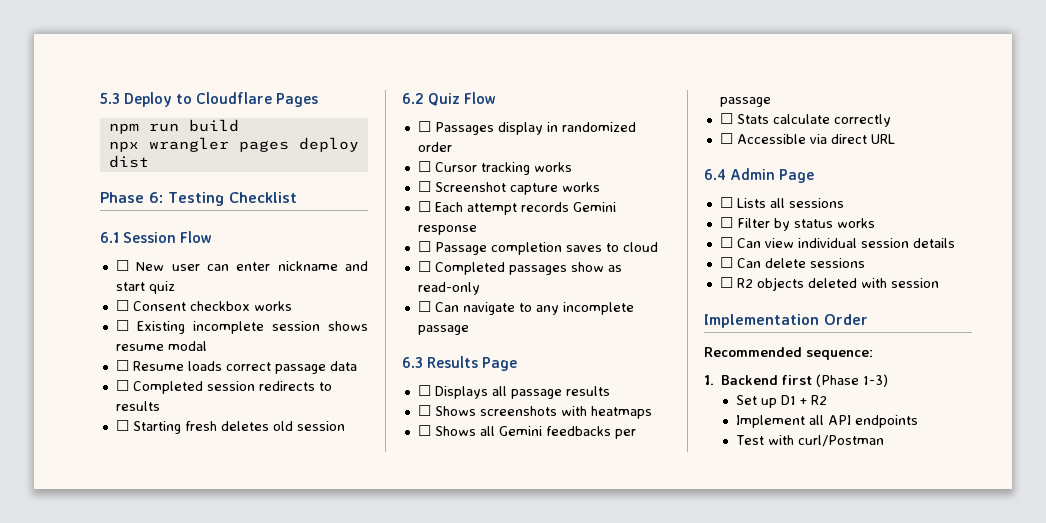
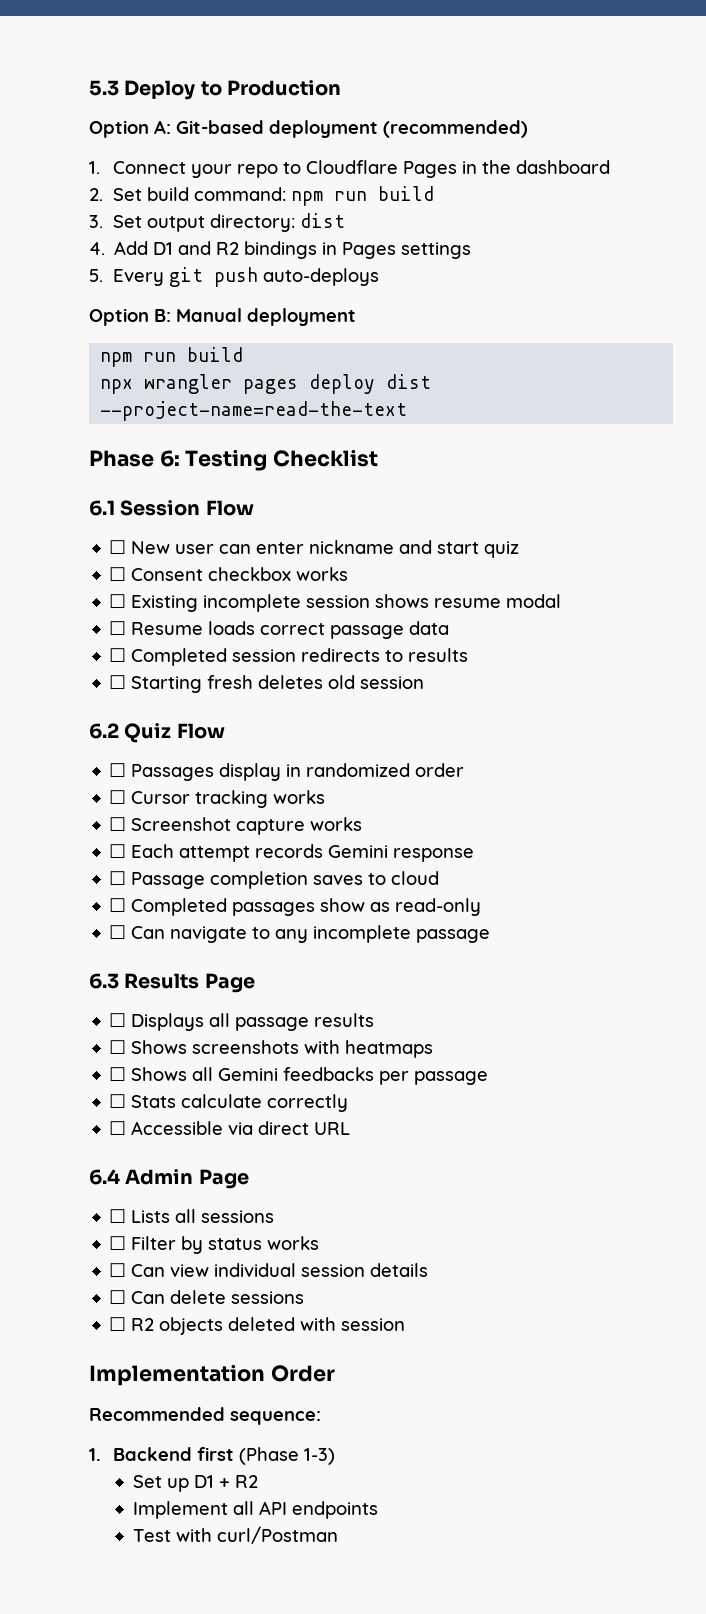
- 5.3 Deploy to Cloudflare Pages
+ 5.3 Deploy to Production
+ Option A: Git-based deployment (recommended)
+ 1. Connect your repo to Cloudflare Pages in the dashboard
+ 2. Set build command: npm run build
+ 3. Set output directory: dist
+ 4. Add D1 and R2 bindings in Pages settings
+ 5. Every git push auto-deploys
+ Option B: Manual deployment
- npx wrangler pages deploy dist
+ npx wrangler pages deploy dist --project-name=read-the-text

